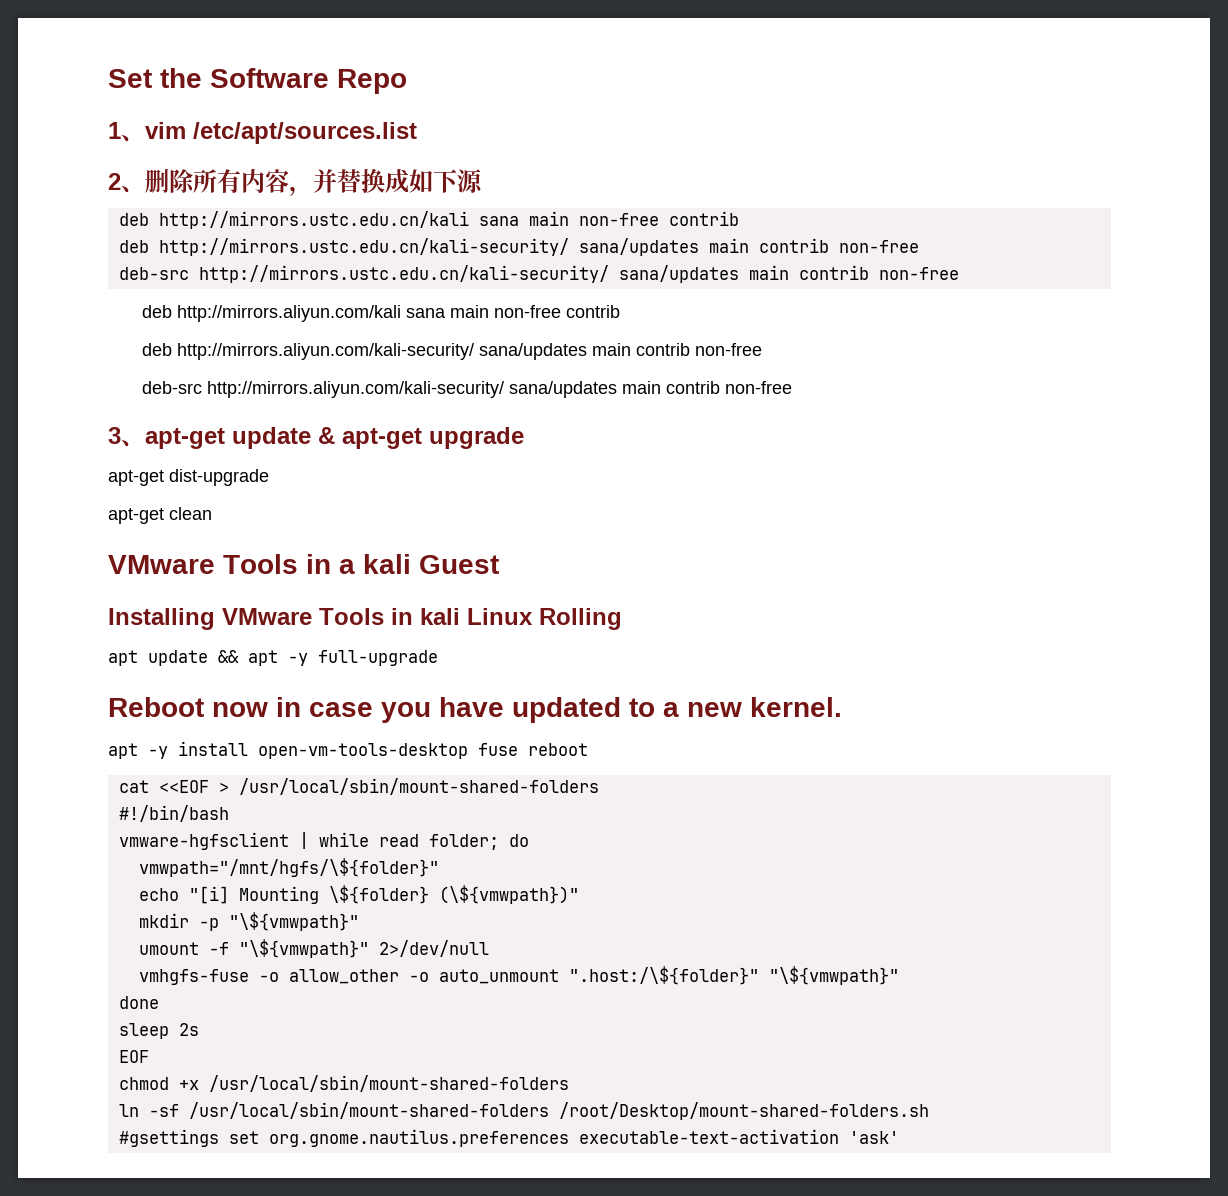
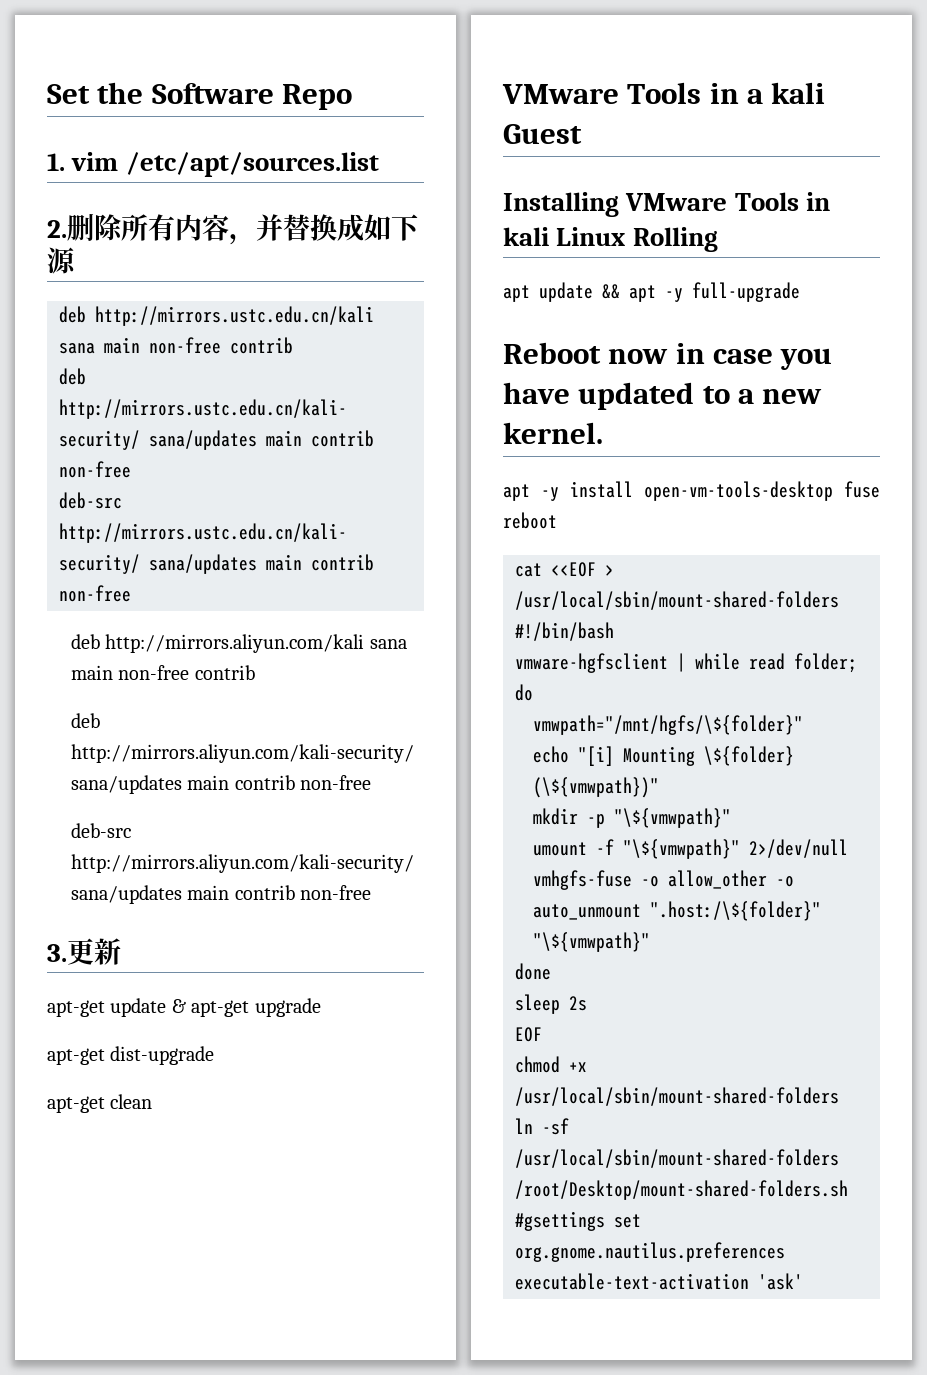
- 1、vim /etc/apt/sources.list
+ 1. vim /etc/apt/sources.list
- 2、删除所有内容，并替换成如下源
+ 2.删除所有内容，并替换成如下源
- 3、apt-get update & apt-get upgrade
+ 3.更新
+ apt-get update & apt-get upgrade

